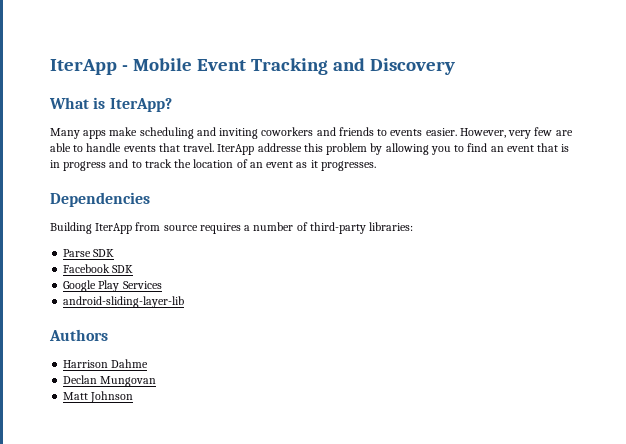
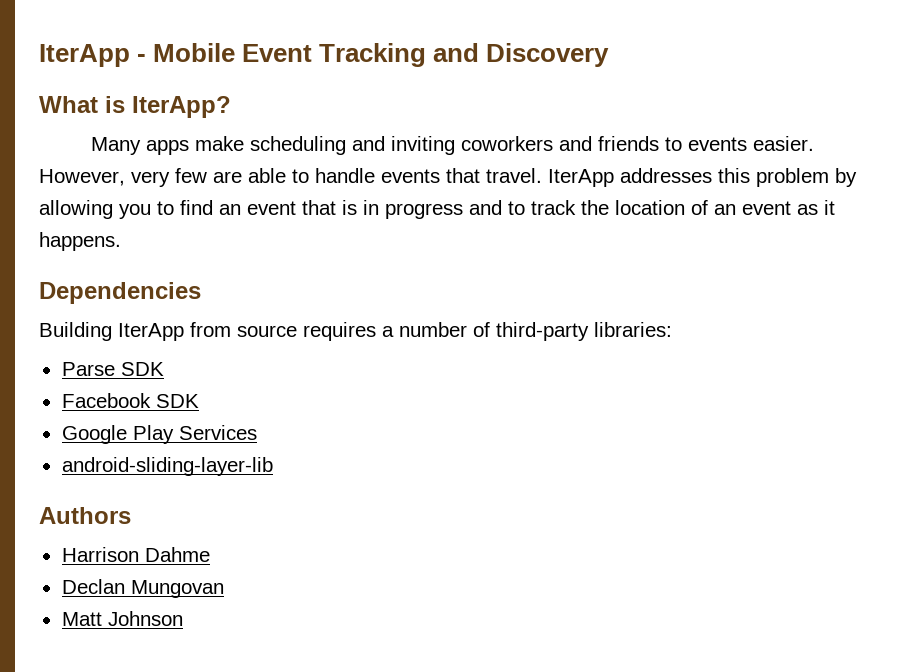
- IterApp addresse this problem by allowing you to find an event that is in progress and to track the location of an event as it progresses.
+ IterApp addresses this problem by allowing you to find an event that is in progress and to track the location of an event as it happens.

